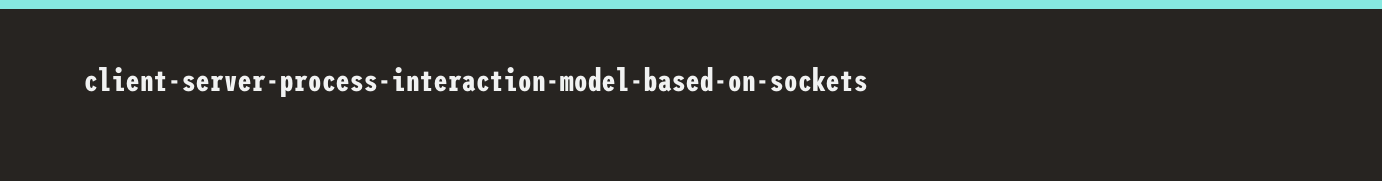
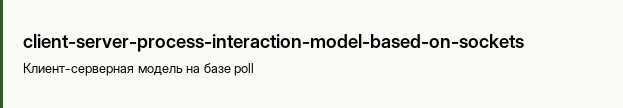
+ Клиент-серверная модель на базе poll

